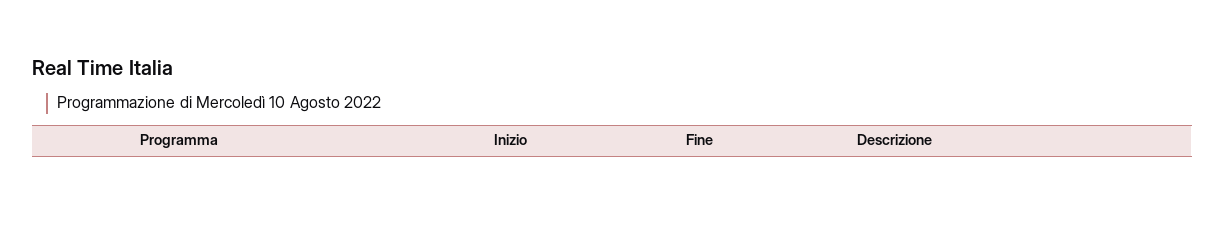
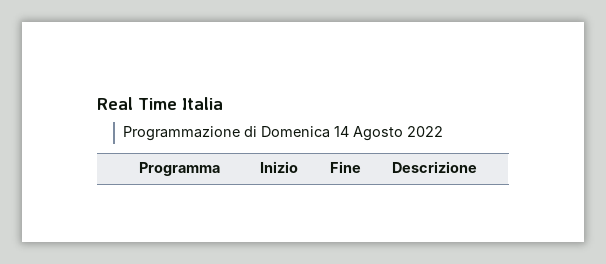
- Programmazione di Mercoledì 10 Agosto 2022
+ Programmazione di Domenica 14 Agosto 2022

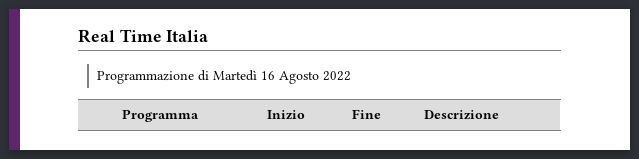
- Programmazione di Domenica 14 Agosto 2022
+ Programmazione di Martedì 16 Agosto 2022

